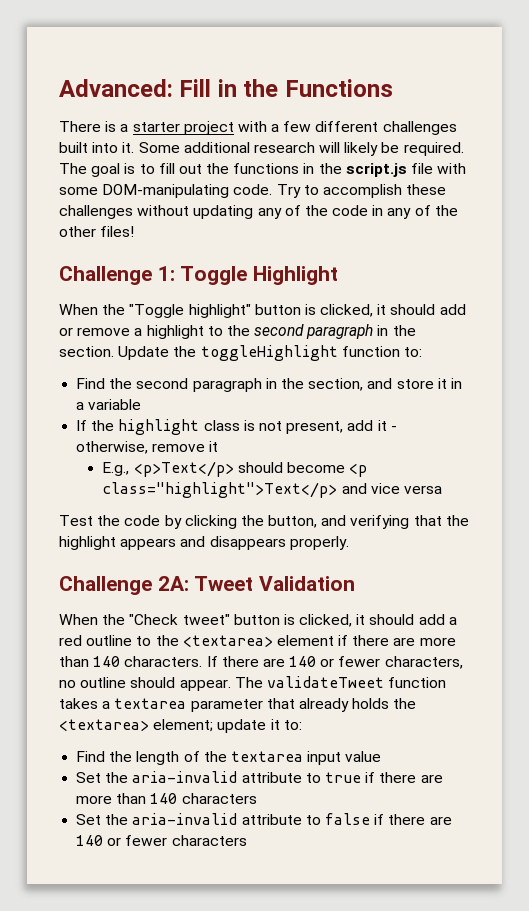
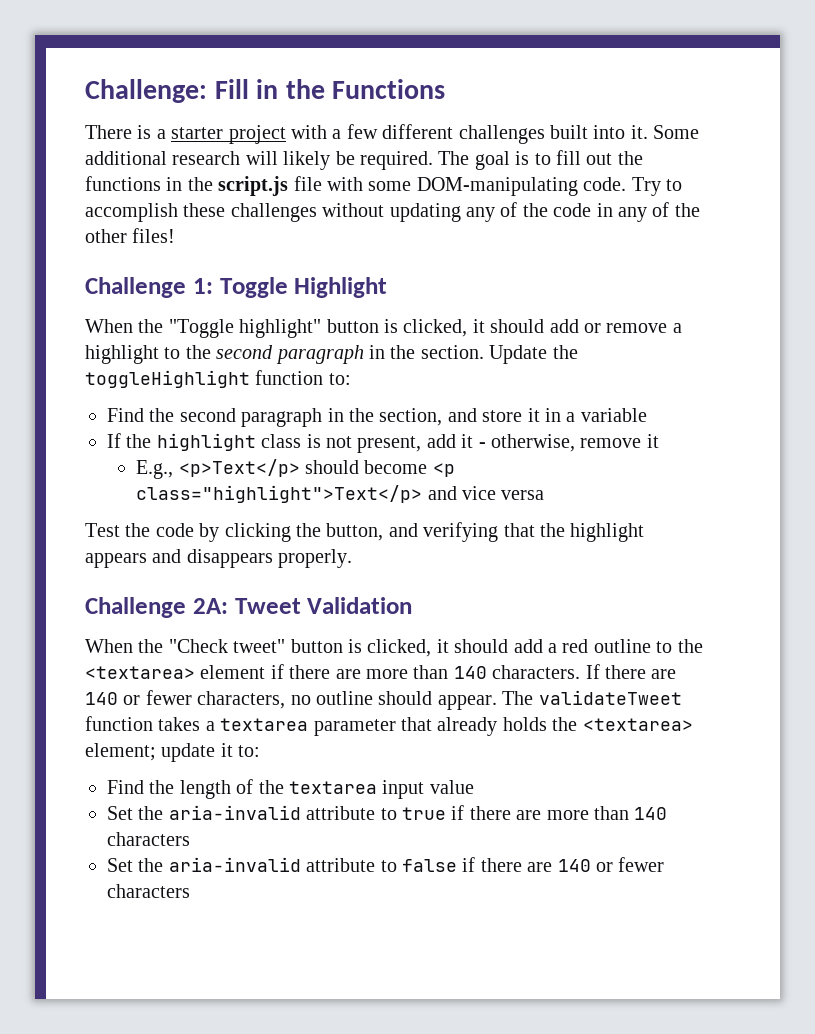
- Advanced: Fill in the Functions
+ Challenge: Fill in the Functions

